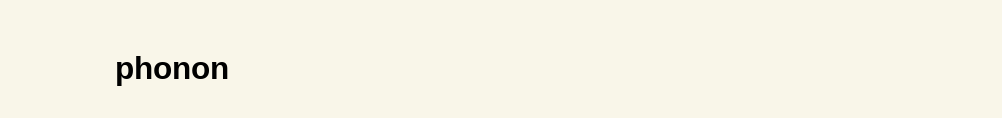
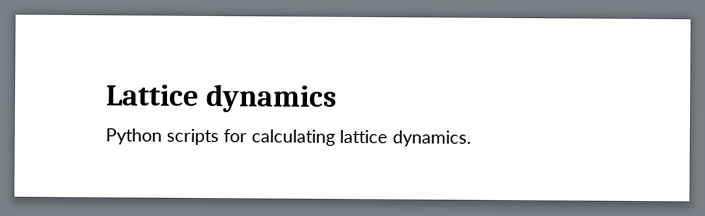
- phonon
+ Lattice dynamics
+ Python scripts for calculating lattice dynamics.

